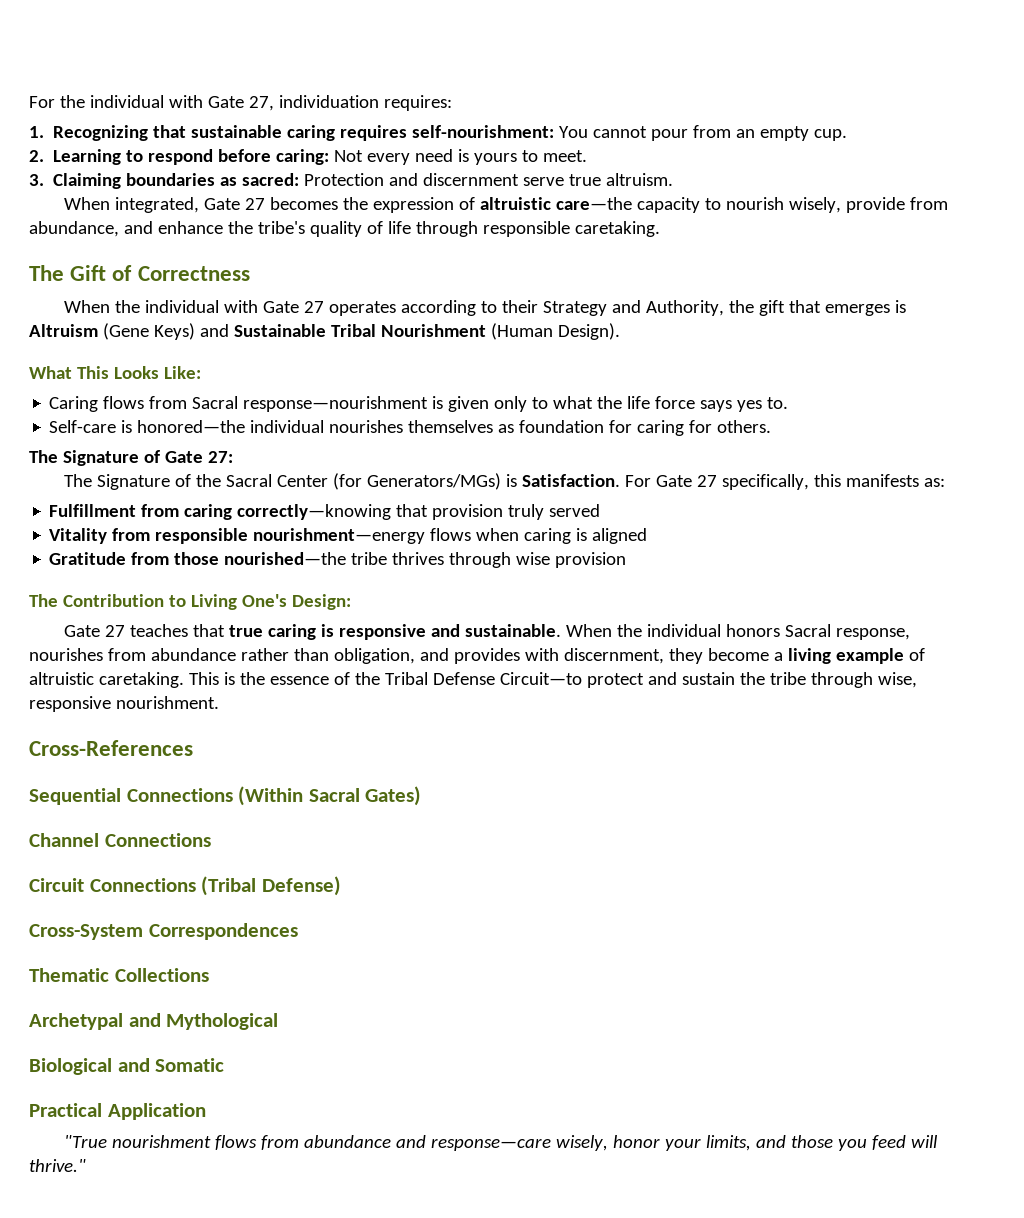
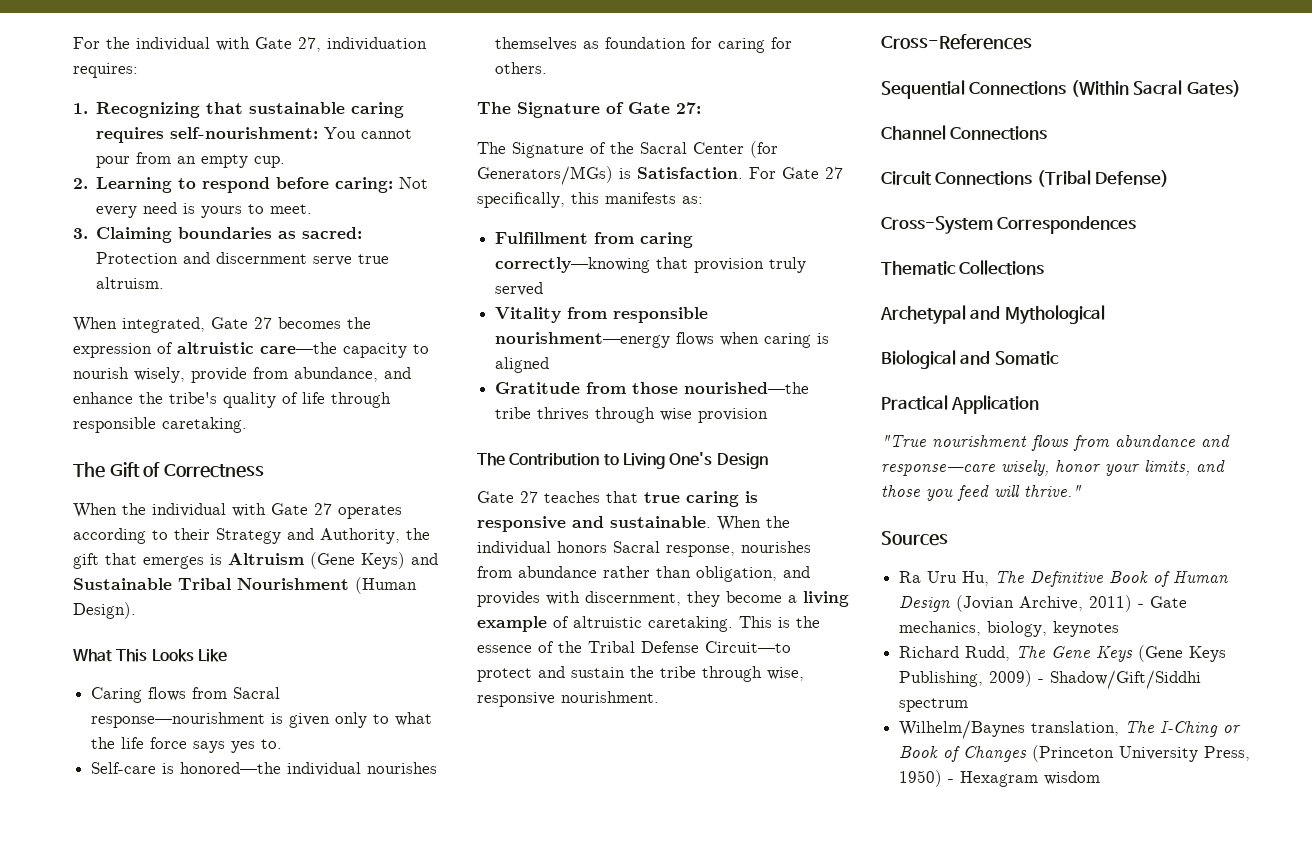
- What This Looks Like:
+ What This Looks Like
- The Contribution to Living One's Design:
+ The Contribution to Living One's Design
+ Sources
+ Ra Uru Hu, The Definitive Book of Human Design (Jovian Archive, 2011) - Gate mechanics, biology, keynotes
+ Richard Rudd, The Gene Keys (Gene Keys Publishing, 2009) - Shadow/Gift/Siddhi spectrum
+ Wilhelm/Baynes translation, The I-Ching or Book of Changes (Princeton University Press, 1950) - Hexagram wisdom

